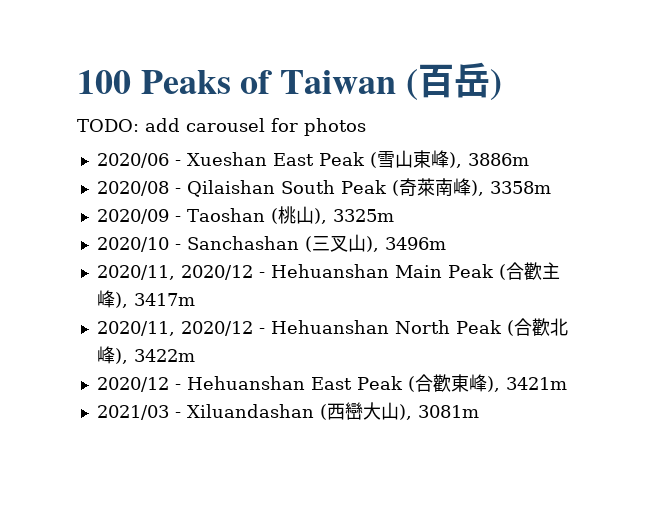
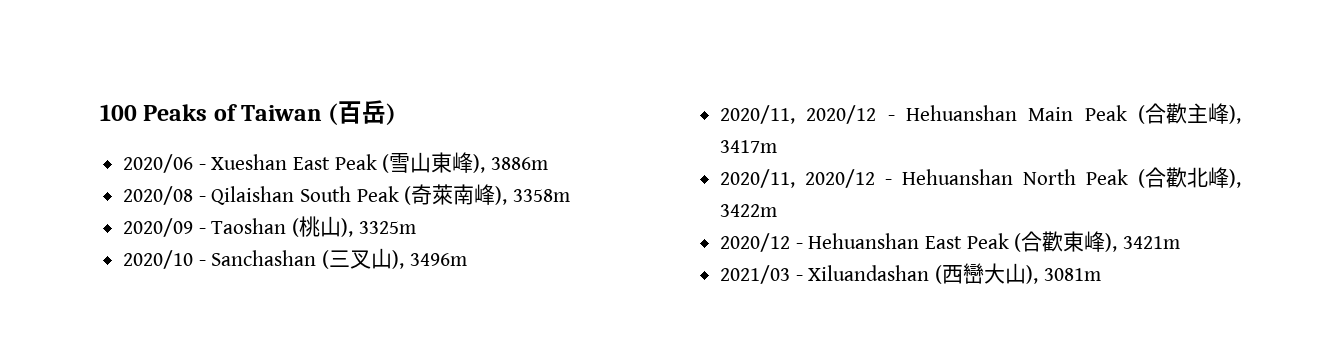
- TODO: add carousel for photos

